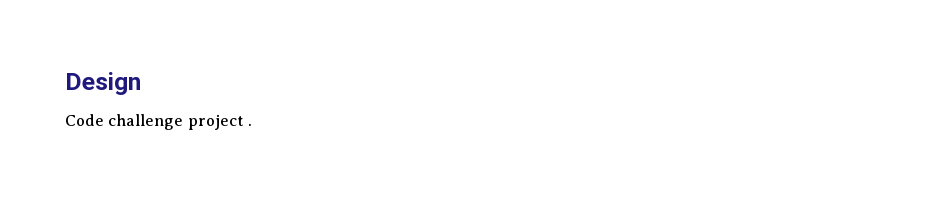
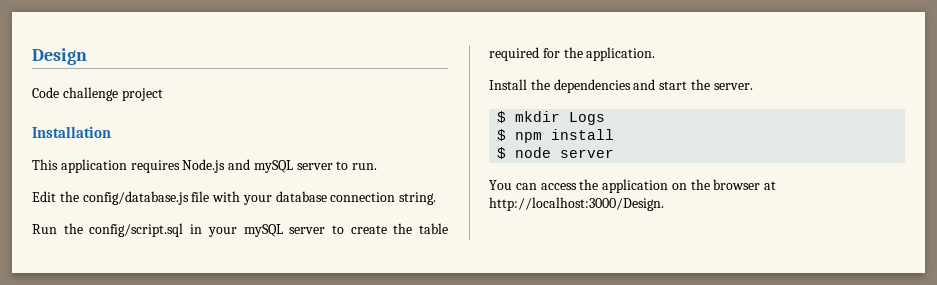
- Code challenge project .
+ Code challenge project
+ Installation
+ This application requires Node.js and mySQL server to run.
+ Edit the config/database.js file with your database connection string.
+ Run the config/script.sql in your mySQL server to create the table required for the application.
+ Install the dependencies and start the server.
+ $ mkdir Logs
+ $ npm install
+ $ node server
+ You can access the application on the browser at http://localhost:3000/Design.

